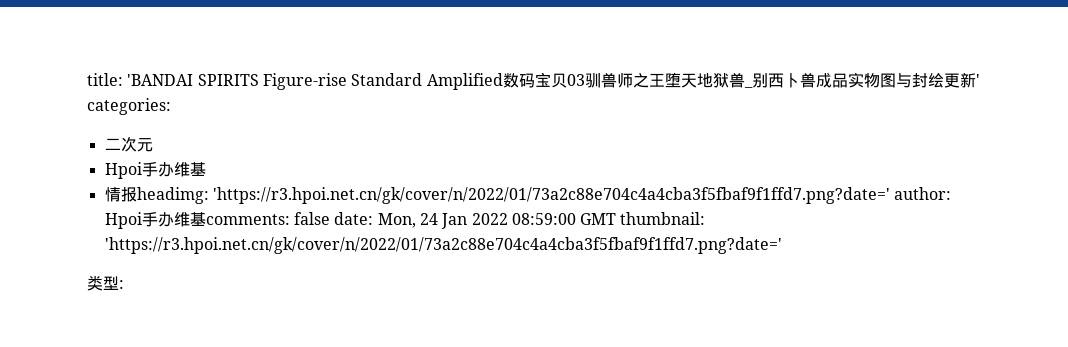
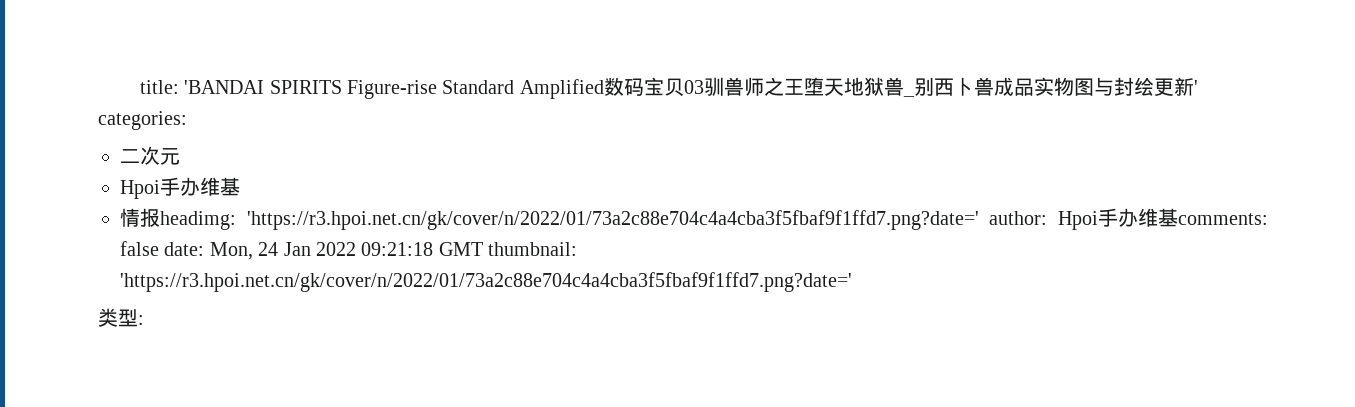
- 情报headimg: 'https://r3.hpoi.net.cn/gk/cover/n/2022/01/73a2c88e704c4a4cba3f5fbaf9f1ffd7.png?date=' author: Hpoi手办维基comments: false date: Mon, 24 Jan 2022 08:59:00 GMT thumbnail: 'https://r3.hpoi.net.cn/gk/cover/n/2022/01/73a2c88e704c4a4cba3f5fbaf9f1ffd7.png?date='
+ 情报headimg: 'https://r3.hpoi.net.cn/gk/cover/n/2022/01/73a2c88e704c4a4cba3f5fbaf9f1ffd7.png?date=' author: Hpoi手办维基comments: false date: Mon, 24 Jan 2022 09:21:18 GMT thumbnail: 'https://r3.hpoi.net.cn/gk/cover/n/2022/01/73a2c88e704c4a4cba3f5fbaf9f1ffd7.png?date='

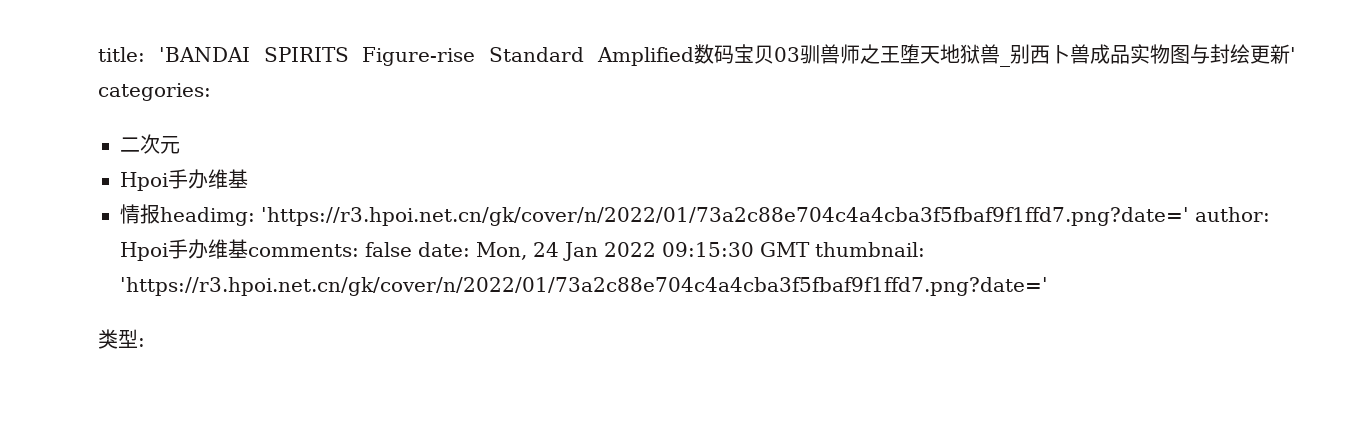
- 情报headimg: 'https://r3.hpoi.net.cn/gk/cover/n/2022/01/73a2c88e704c4a4cba3f5fbaf9f1ffd7.png?date=' author: Hpoi手办维基comments: false date: Mon, 24 Jan 2022 09:21:18 GMT thumbnail: 'https://r3.hpoi.net.cn/gk/cover/n/2022/01/73a2c88e704c4a4cba3f5fbaf9f1ffd7.png?date='
+ 情报headimg: 'https://r3.hpoi.net.cn/gk/cover/n/2022/01/73a2c88e704c4a4cba3f5fbaf9f1ffd7.png?date=' author: Hpoi手办维基comments: false date: Mon, 24 Jan 2022 09:15:30 GMT thumbnail: 'https://r3.hpoi.net.cn/gk/cover/n/2022/01/73a2c88e704c4a4cba3f5fbaf9f1ffd7.png?date='

